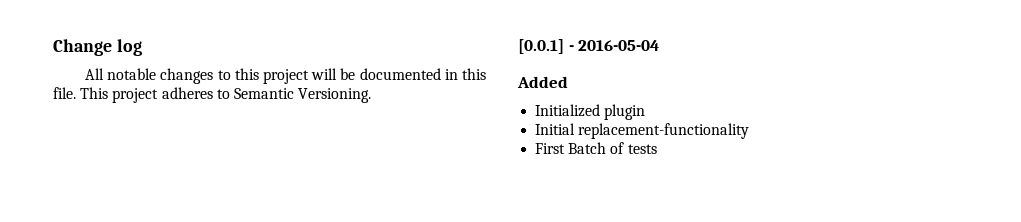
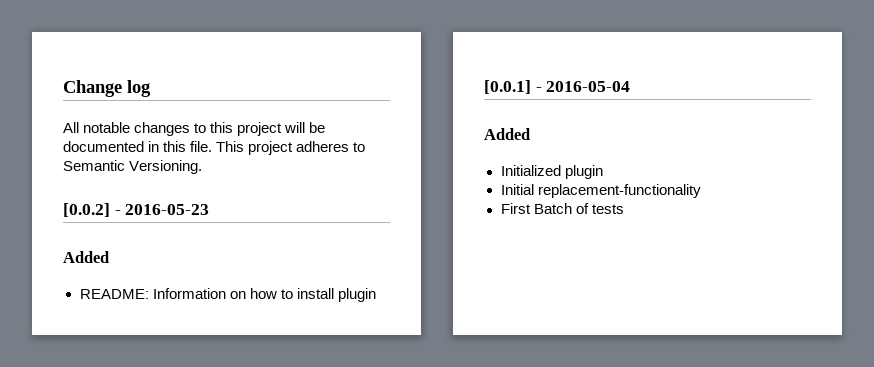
+ [0.0.2] - 2016-05-23
+ Added
+ README: Information on how to install plugin

